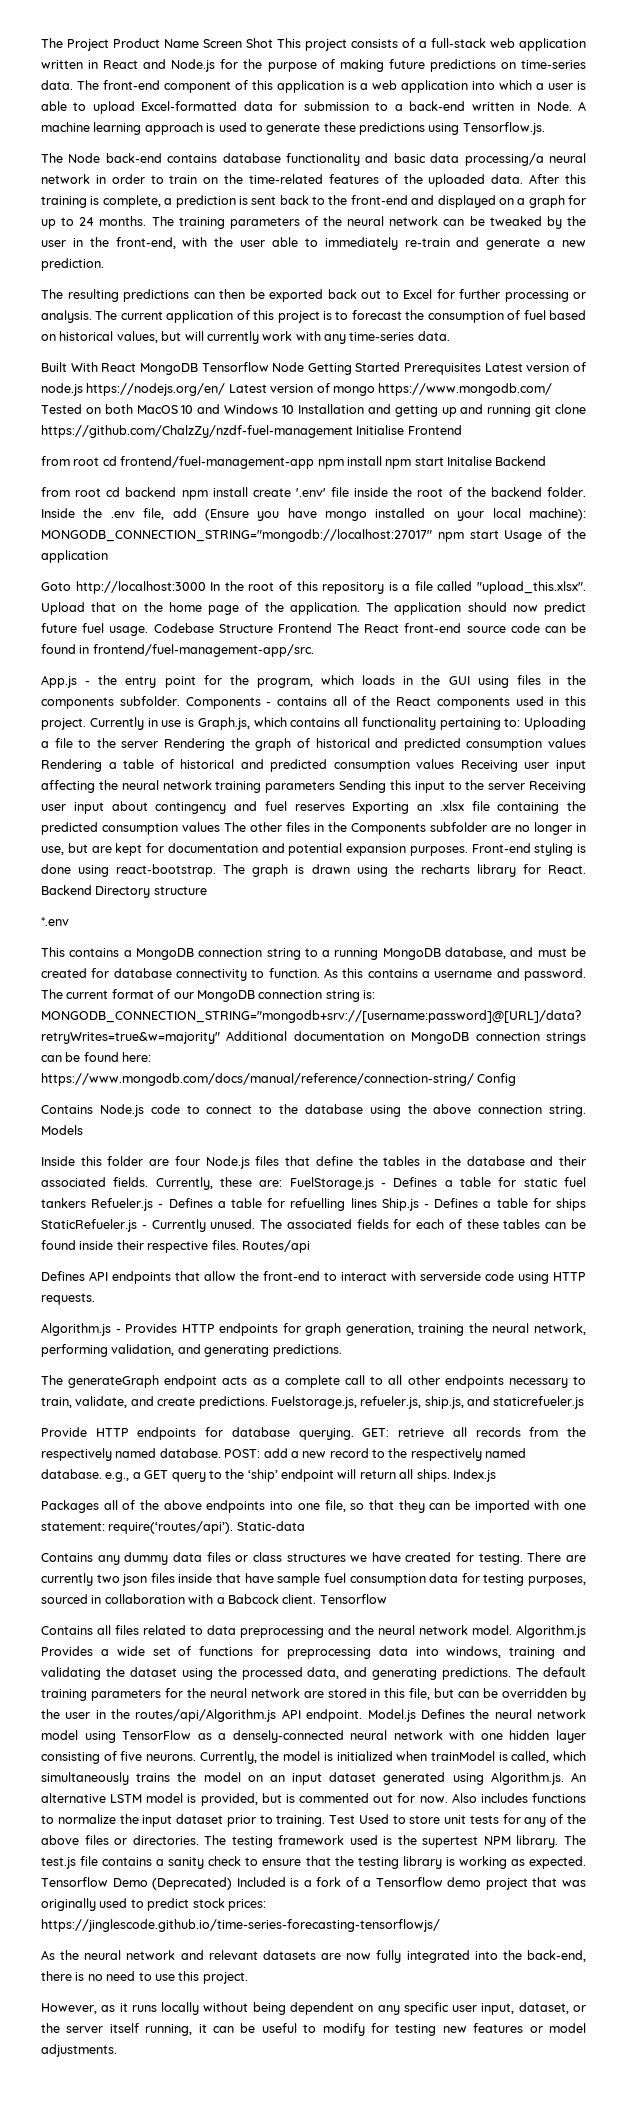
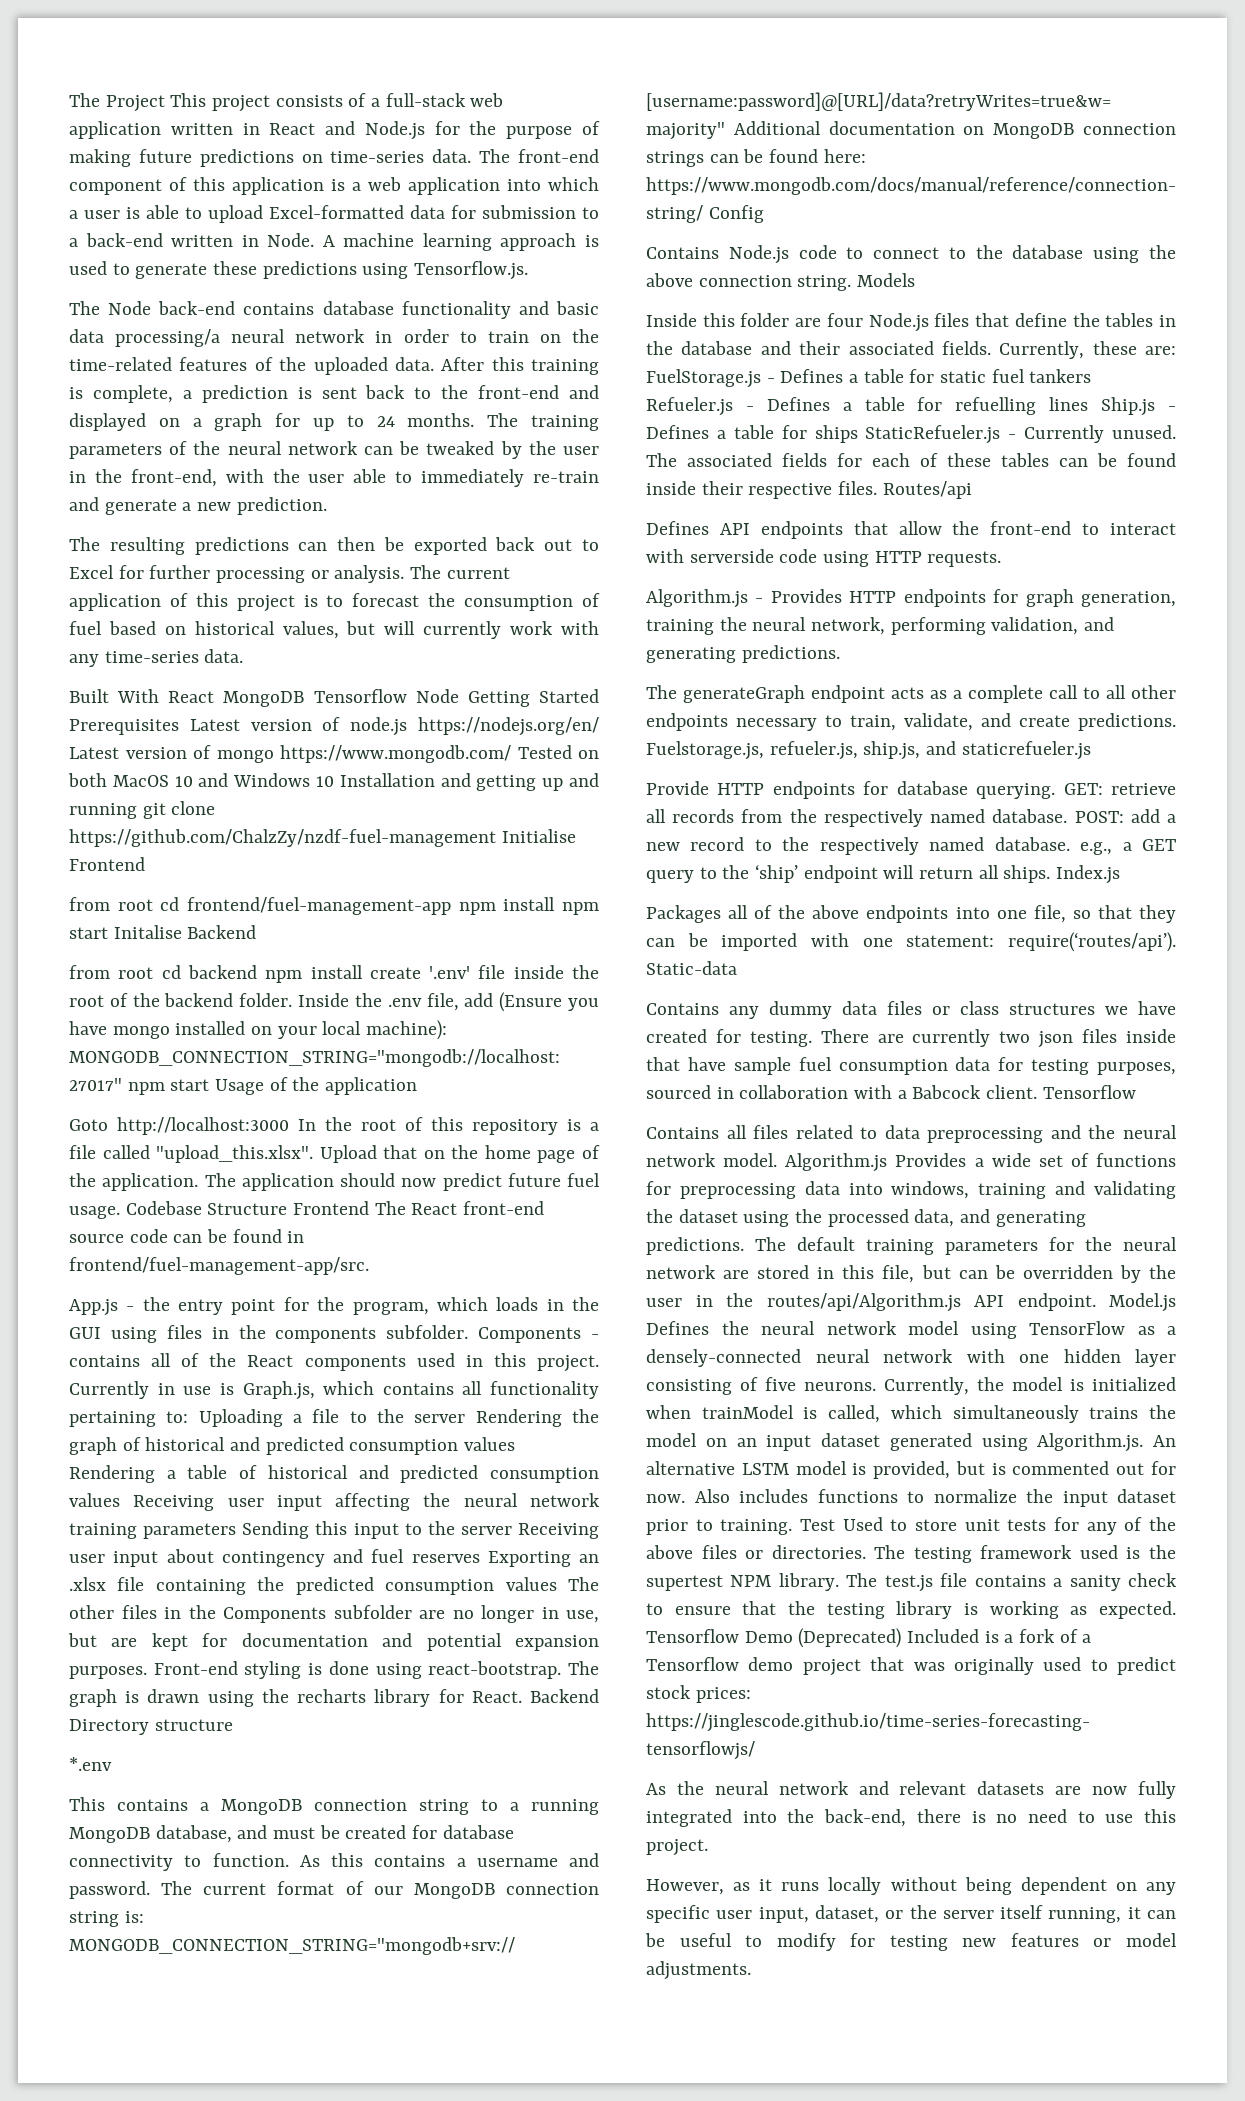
- The Project Product Name Screen Shot This project consists of a full-stack web application written in React and Node.js for the purpose of making future predictions on time-series data.
+ The Project This project consists of a full-stack web application written in React and Node.js for the purpose of making future predictions on time-series data.

